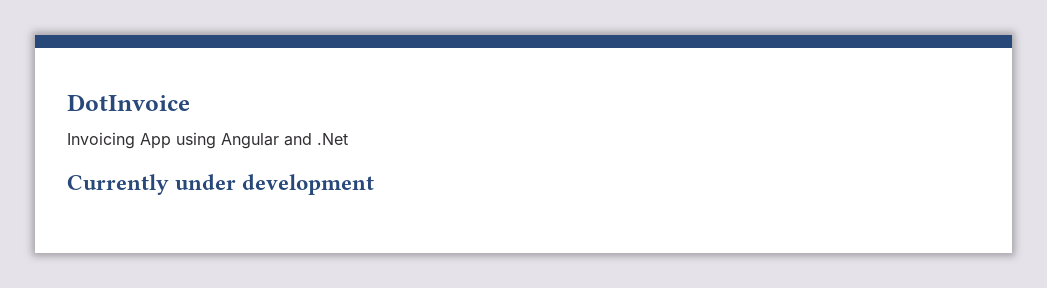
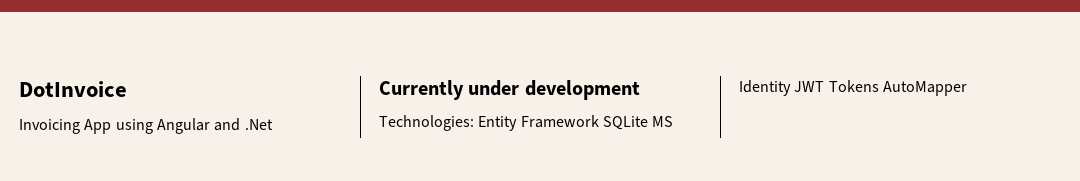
+ Technologies: Entity Framework SQLite MS Identity JWT Tokens AutoMapper

